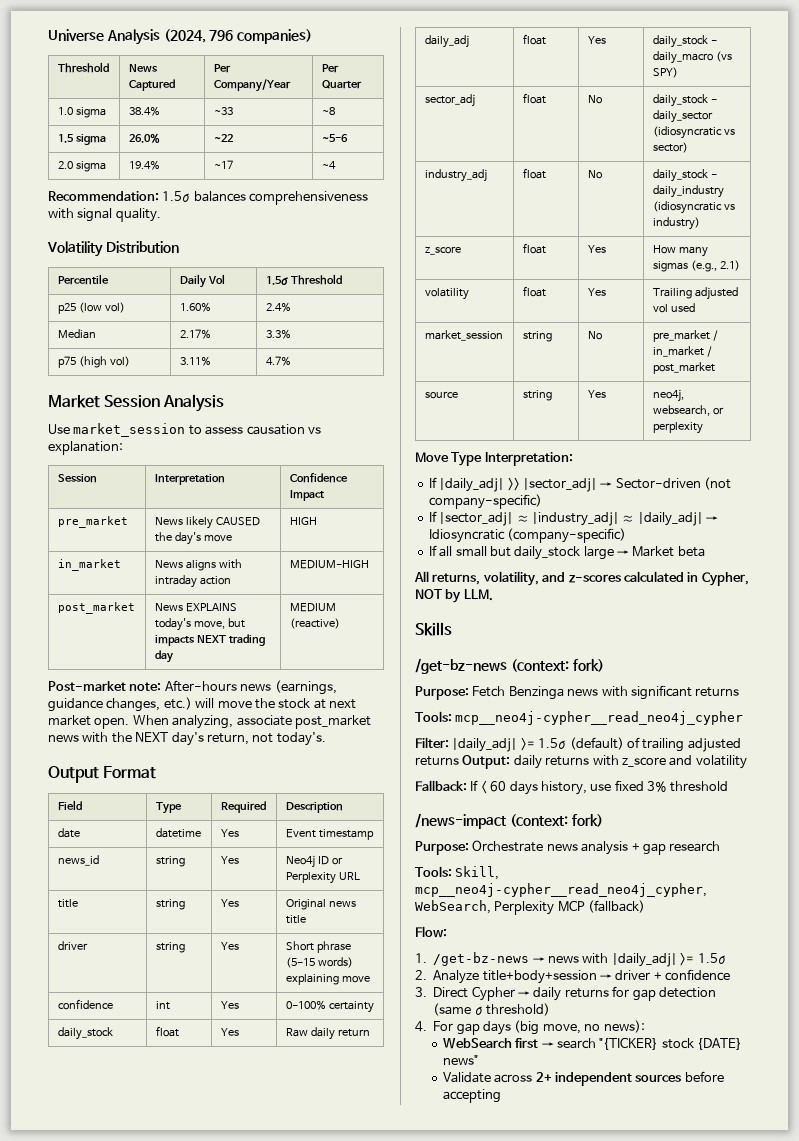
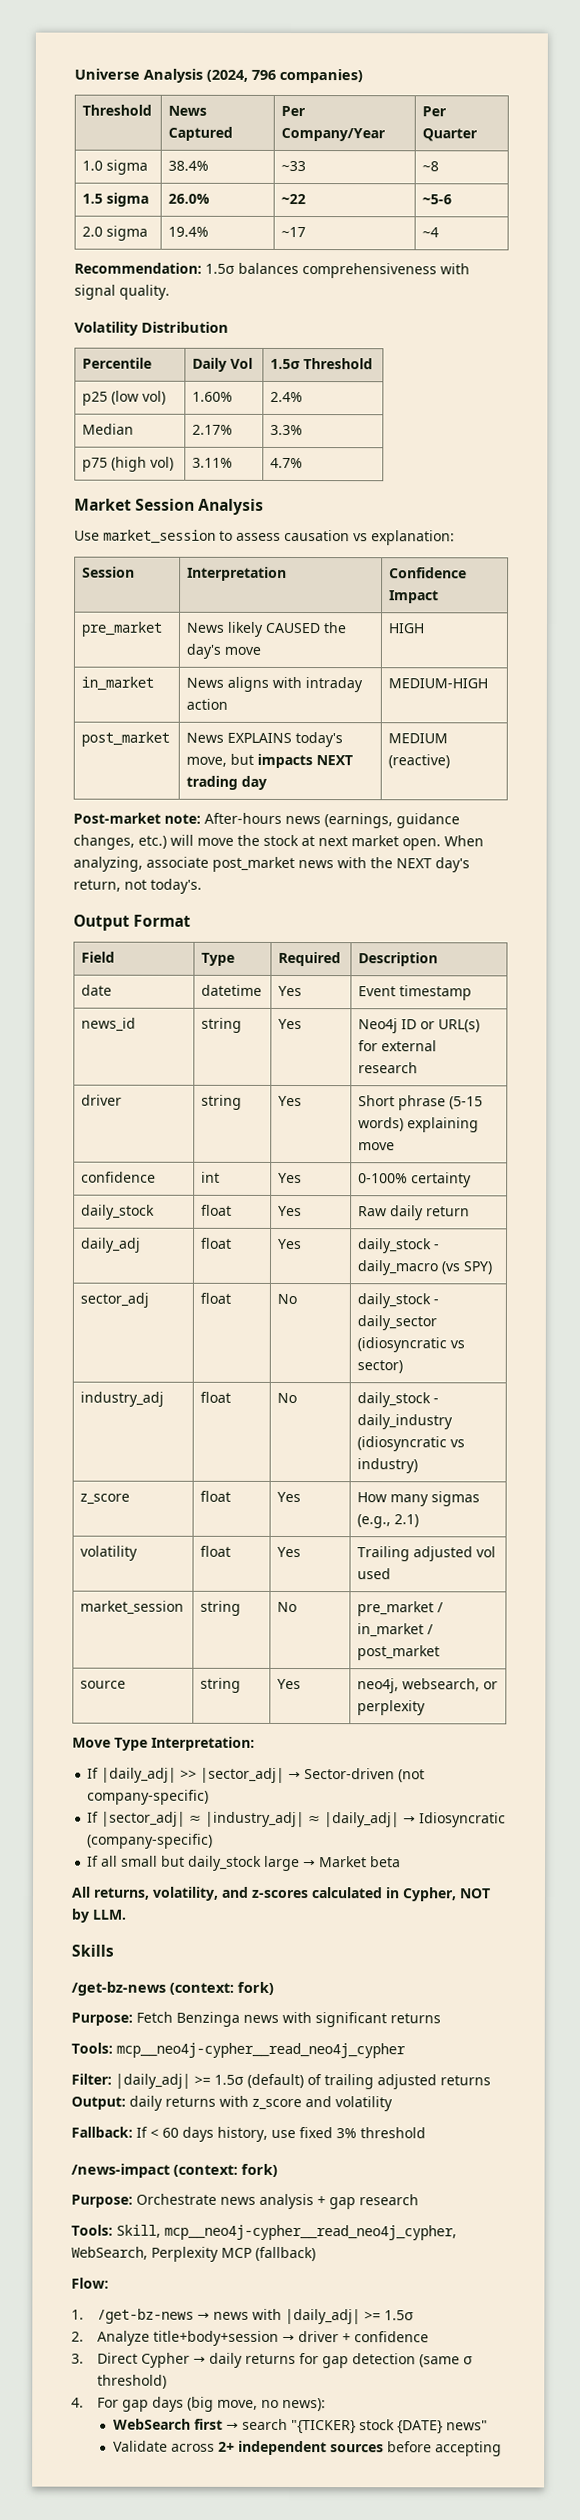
- news_id | string | Yes | Neo4j ID or Perplexity URL
- title | string | Yes | Original news title
+ news_id | string | Yes | Neo4j ID or URL(s) for external research

